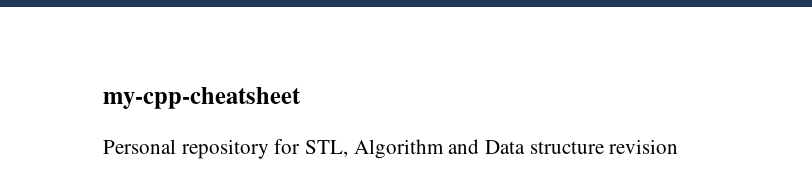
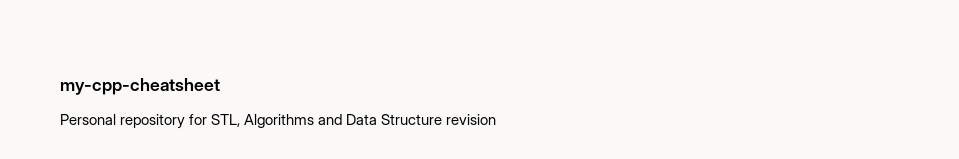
- Personal repository for STL, Algorithm and Data structure revision
+ Personal repository for STL, Algorithms and Data Structure revision

